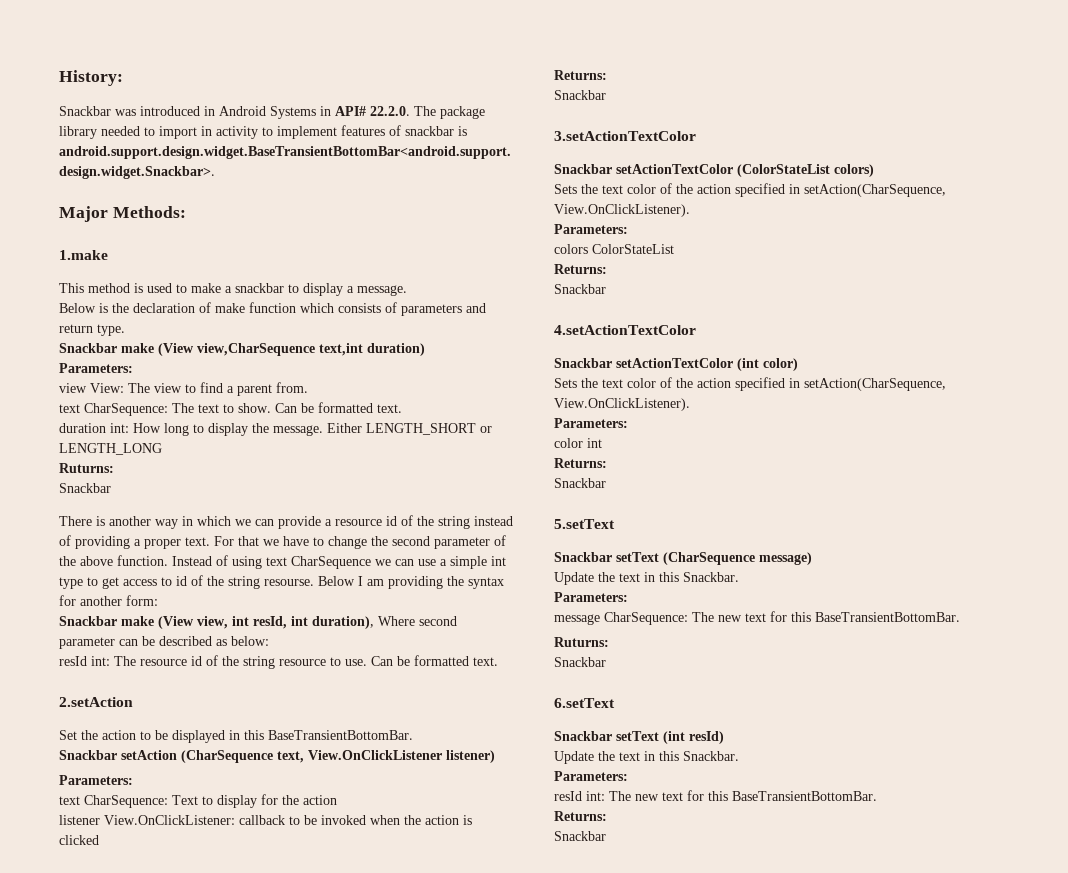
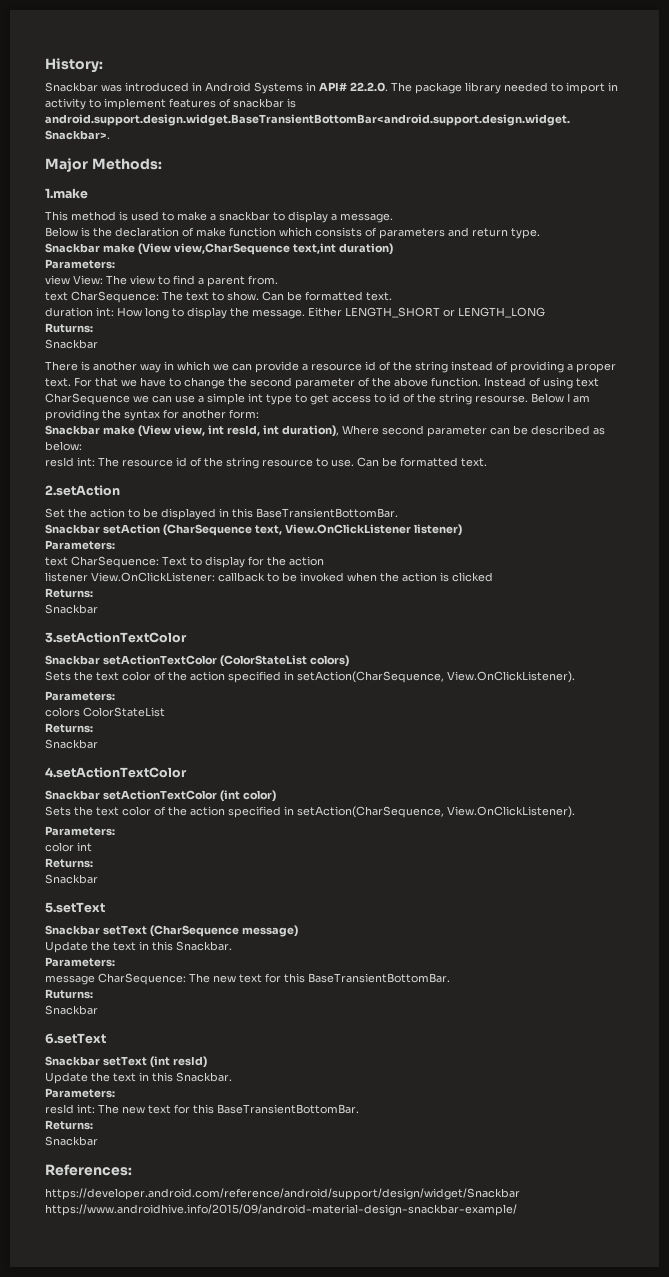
+ References:
+ https://developer.android.com/reference/android/support/design/widget/Snackbar https://www.androidhive.info/2015/09/android-material-design-snackbar-example/

